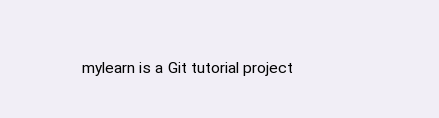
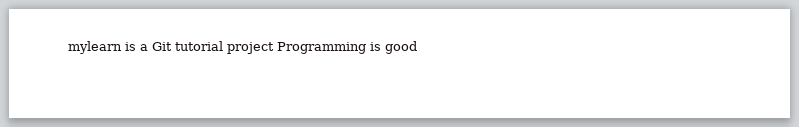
- mylearn is a Git tutorial project
+ mylearn is a Git tutorial project Programming is good

